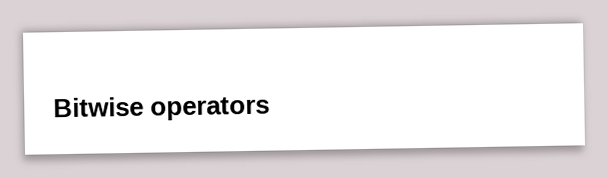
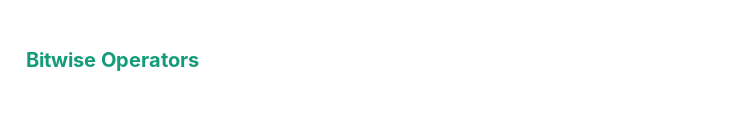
- Bitwise operators
+ Bitwise Operators

